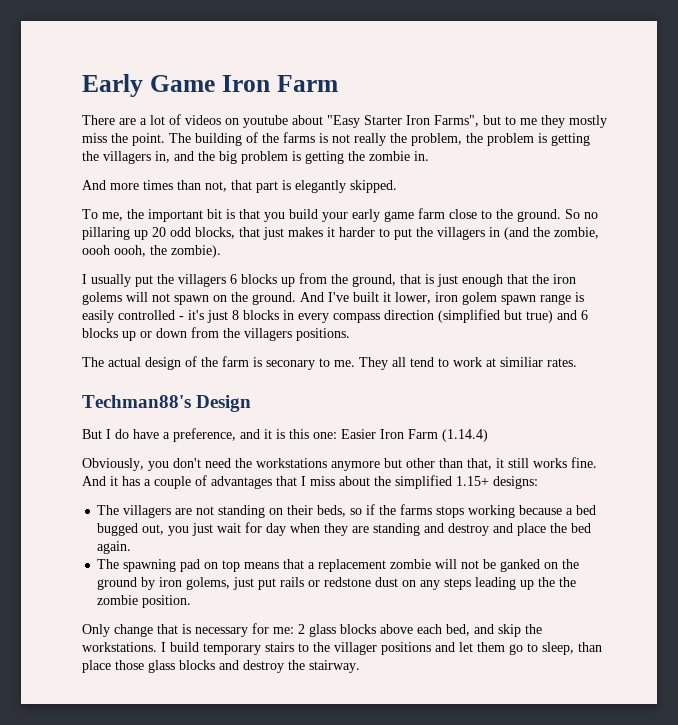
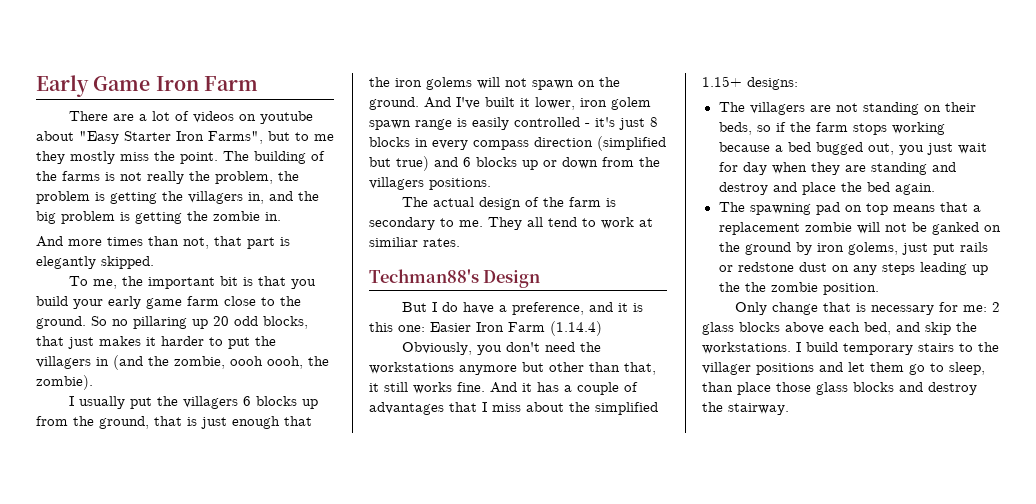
- The actual design of the farm is seconary to me.
+ The actual design of the farm is secondary to me.
- The villagers are not standing on their beds, so if the farms stops working because a bed bugged out, you just wait for day when they are standing and destroy and place the bed again.
+ The villagers are not standing on their beds, so if the farm stops working because a bed bugged out, you just wait for day when they are standing and destroy and place the bed again.

